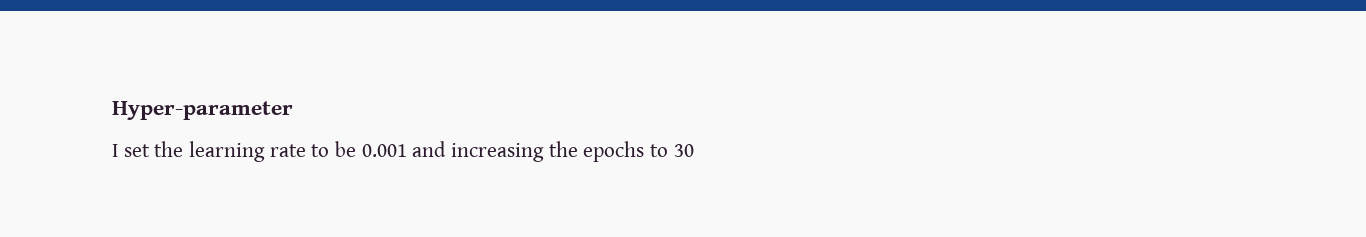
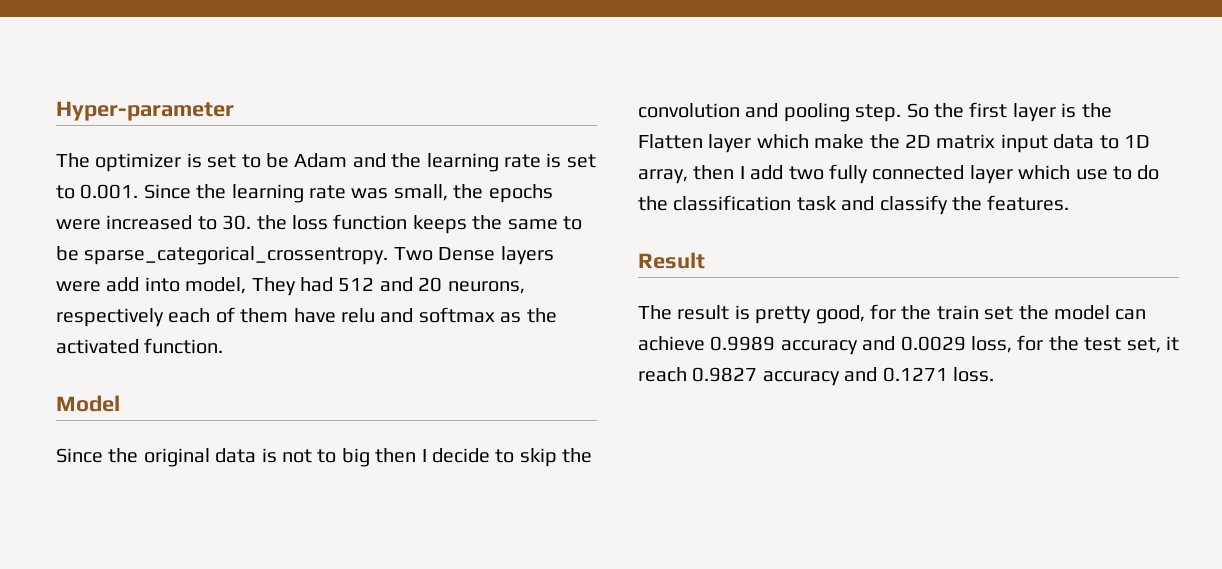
- I set the learning rate to be 0.001 and increasing the epochs to 30
+ The optimizer is set to be Adam and the learning rate is set to 0.001. Since the learning rate was small, the epochs were increased to 30. the loss function keeps the same to be sparse_categorical_crossentropy. Two Dense layers were add into model, They had 512 and 20 neurons, respectively each of them have relu and softmax as the activated function.
+ Model
+ Since the original data is not to big then I decide to skip the convolution and pooling step. So the first layer is the Flatten layer which make the 2D matrix input data to 1D array, then I add two fully connected layer which use to do the classification task and classify the features.
+ Result
+ The result is pretty good, for the train set the model can achieve 0.9989 accuracy and 0.0029 loss, for the test set, it reach 0.9827 accuracy and 0.1271 loss.

